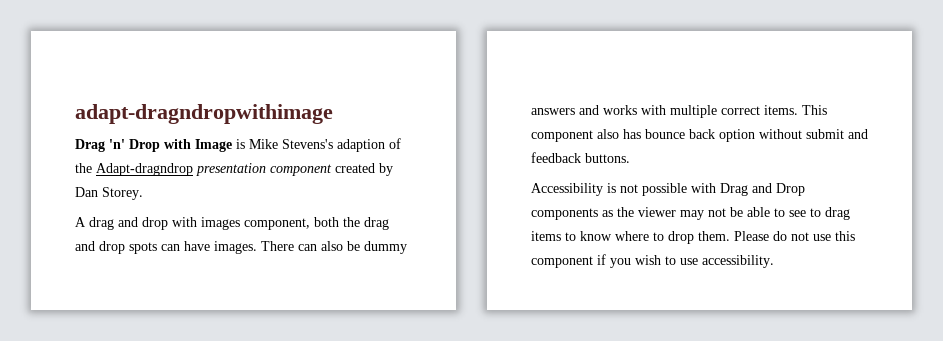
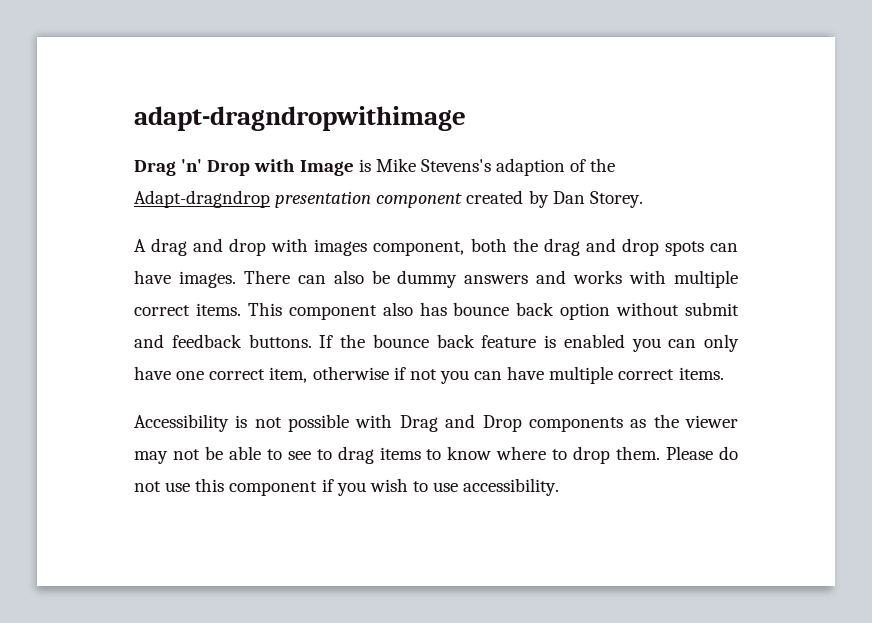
+ If the bounce back feature is enabled you can only have one correct item, otherwise if not you can have multiple correct items.

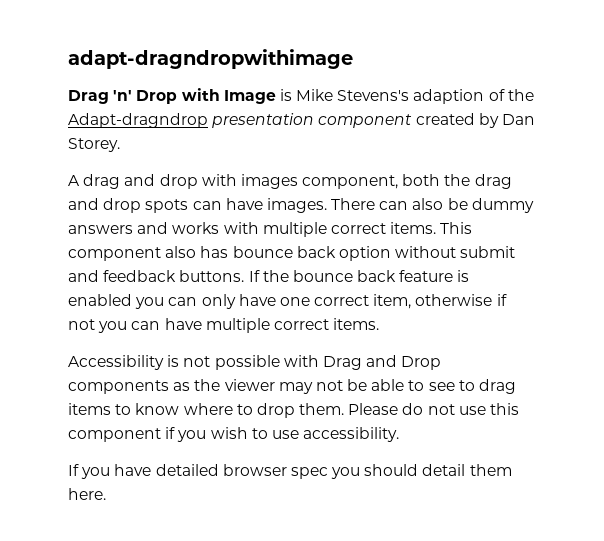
+ If you have detailed browser spec you should detail them here.

